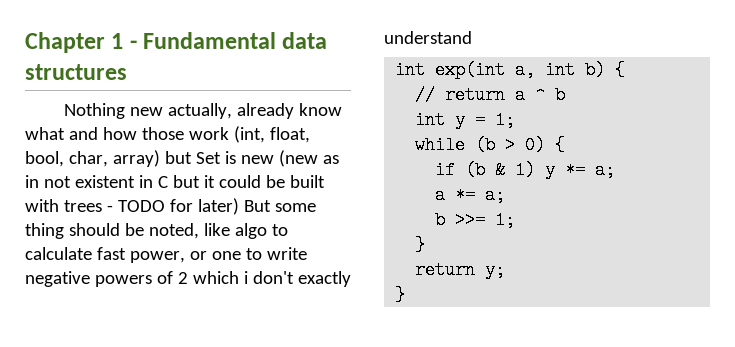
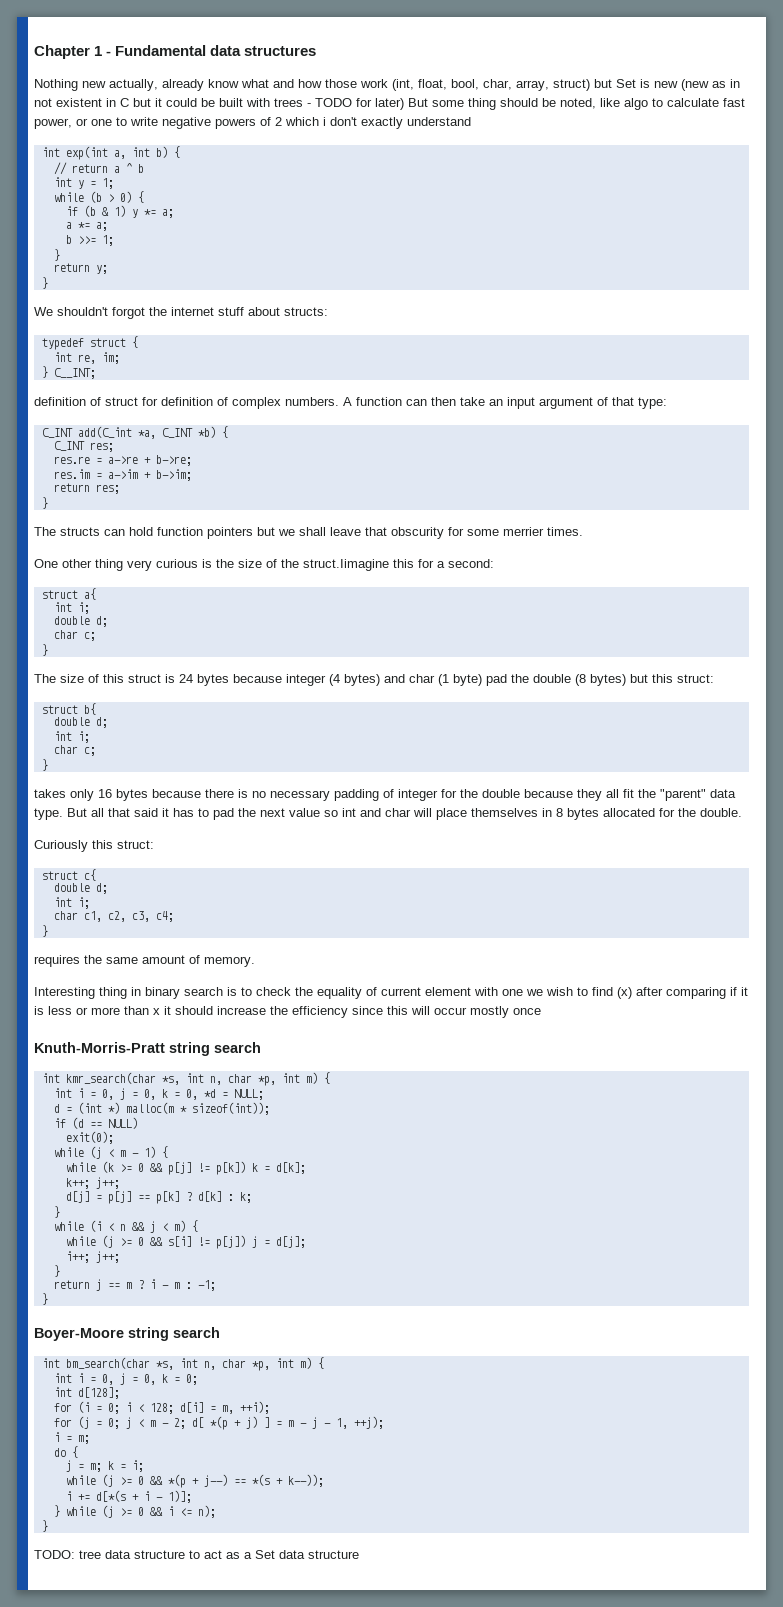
- Nothing new actually, already know what and how those work (int, float, bool, char, array) but Set is new (new as in not existent in C but it could be built with trees - TODO for later) But some thing should be noted, like algo to calculate fast power, or one to write negative powers of 2 which i don't exactly understand
+ Nothing new actually, already know what and how those work (int, float, bool, char, array, struct) but Set is new (new as in not existent in C but it could be built with trees - TODO for later) But some thing should be noted, like algo to calculate fast power, or one to write negative powers of 2 which i don't exactly understand
+ We shouldn't forgot the internet stuff about structs:
+ typedef struct {
+ int re, im;
+ } C__INT;
+ definition of struct for definition of complex numbers. A function can then take an input argument of that type:
+ C_INT add(C_int *a, C_INT *b) {
+ C_INT res;
+ res.re = a->re + b->re;
+ res.im = a->im + b->im;
+ return res;
+ }
+ The structs can hold function pointers but we shall leave that obscurity for some merrier times.
+ One other thing very curious is the size of the struct.Iimagine this for a second:
+ struct a{
+ int i;
+ double d;
+ char c;
+ }
+ The size of this struct is 24 bytes because integer (4 bytes) and char (1 byte) pad the double (8 bytes) but this struct:
+ struct b{
+ double d;
+ int i;
+ char c;
+ }
+ takes only 16 bytes because there is no necessary padding of integer for the double because they all fit the "parent" data type. But all that said it has to pad the next value so int and char will place themselves in 8 bytes allocated for the double.
+ Curiously this struct:
+ struct c{
+ double d;
+ int i;
+ char c1, c2, c3, c4;
+ }
+ requires the same amount of memory.
+ Interesting thing in binary search is to check the equality of current element with one we wish to find (x) after comparing if it is less or more than x it should increase the efficiency since this will occur mostly once
+ Knuth-Morris-Pratt string search
+ int kmr_search(char *s, int n, char *p, int m) {
+ int i = 0, j = 0, k = 0, *d = NULL;
+ d = (int *) malloc(m * sizeof(int));
+ if (d == NULL)
+ exit(0);
+ while (j < m - 1) {
+ while (k >= 0 && p[j] != p[k]) k = d[k];
+ k++; j++;
+ d[j] = p[j] == p[k] ? d[k] : k;
+ }
+ while (i < n && j < m) {
+ while (j >= 0 && s[i] != p[j]) j = d[j];
+ i++; j++;
+ }
+ return j == m ? i - m : -1;
+ }
+ Boyer-Moore string search
+ int bm_search(char *s, int n, char *p, int m) {
+ int i = 0, j = 0, k = 0;
+ int d[128];
+ for (i = 0; i < 128; d[i] = m, ++i);
+ for (j = 0; j < m - 2; d[ *(p + j) ] = m - j - 1, ++j);
+ i = m;
+ do {
+ j = m; k = i;
+ while (j >= 0 && *(p + j--) == *(s + k--));
+ i += d[*(s + i - 1)];
+ } while (j >= 0 && i <= n);
+ }
+ TODO: tree data structure to act as a Set data structure

